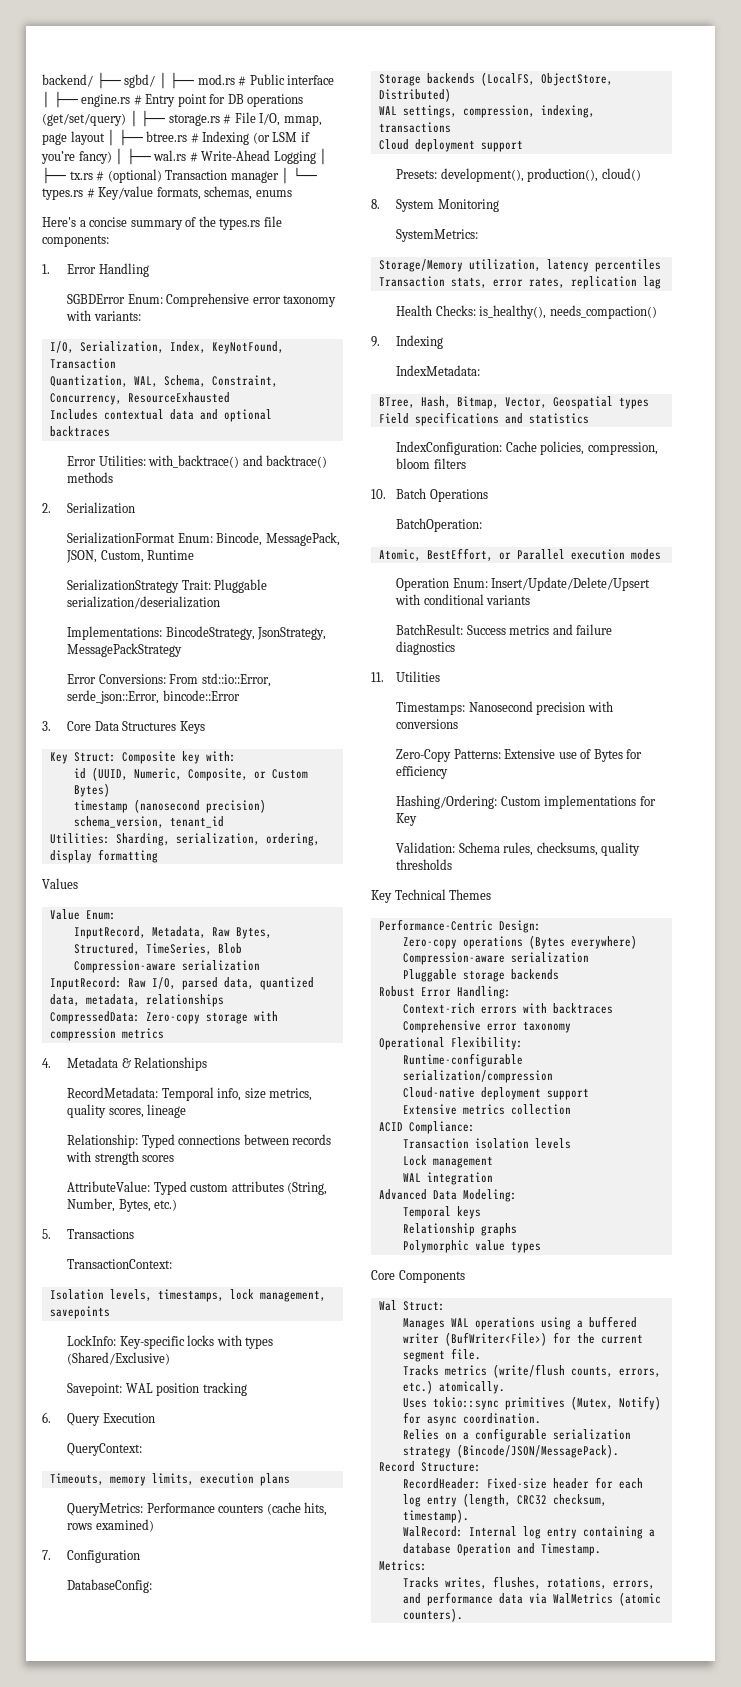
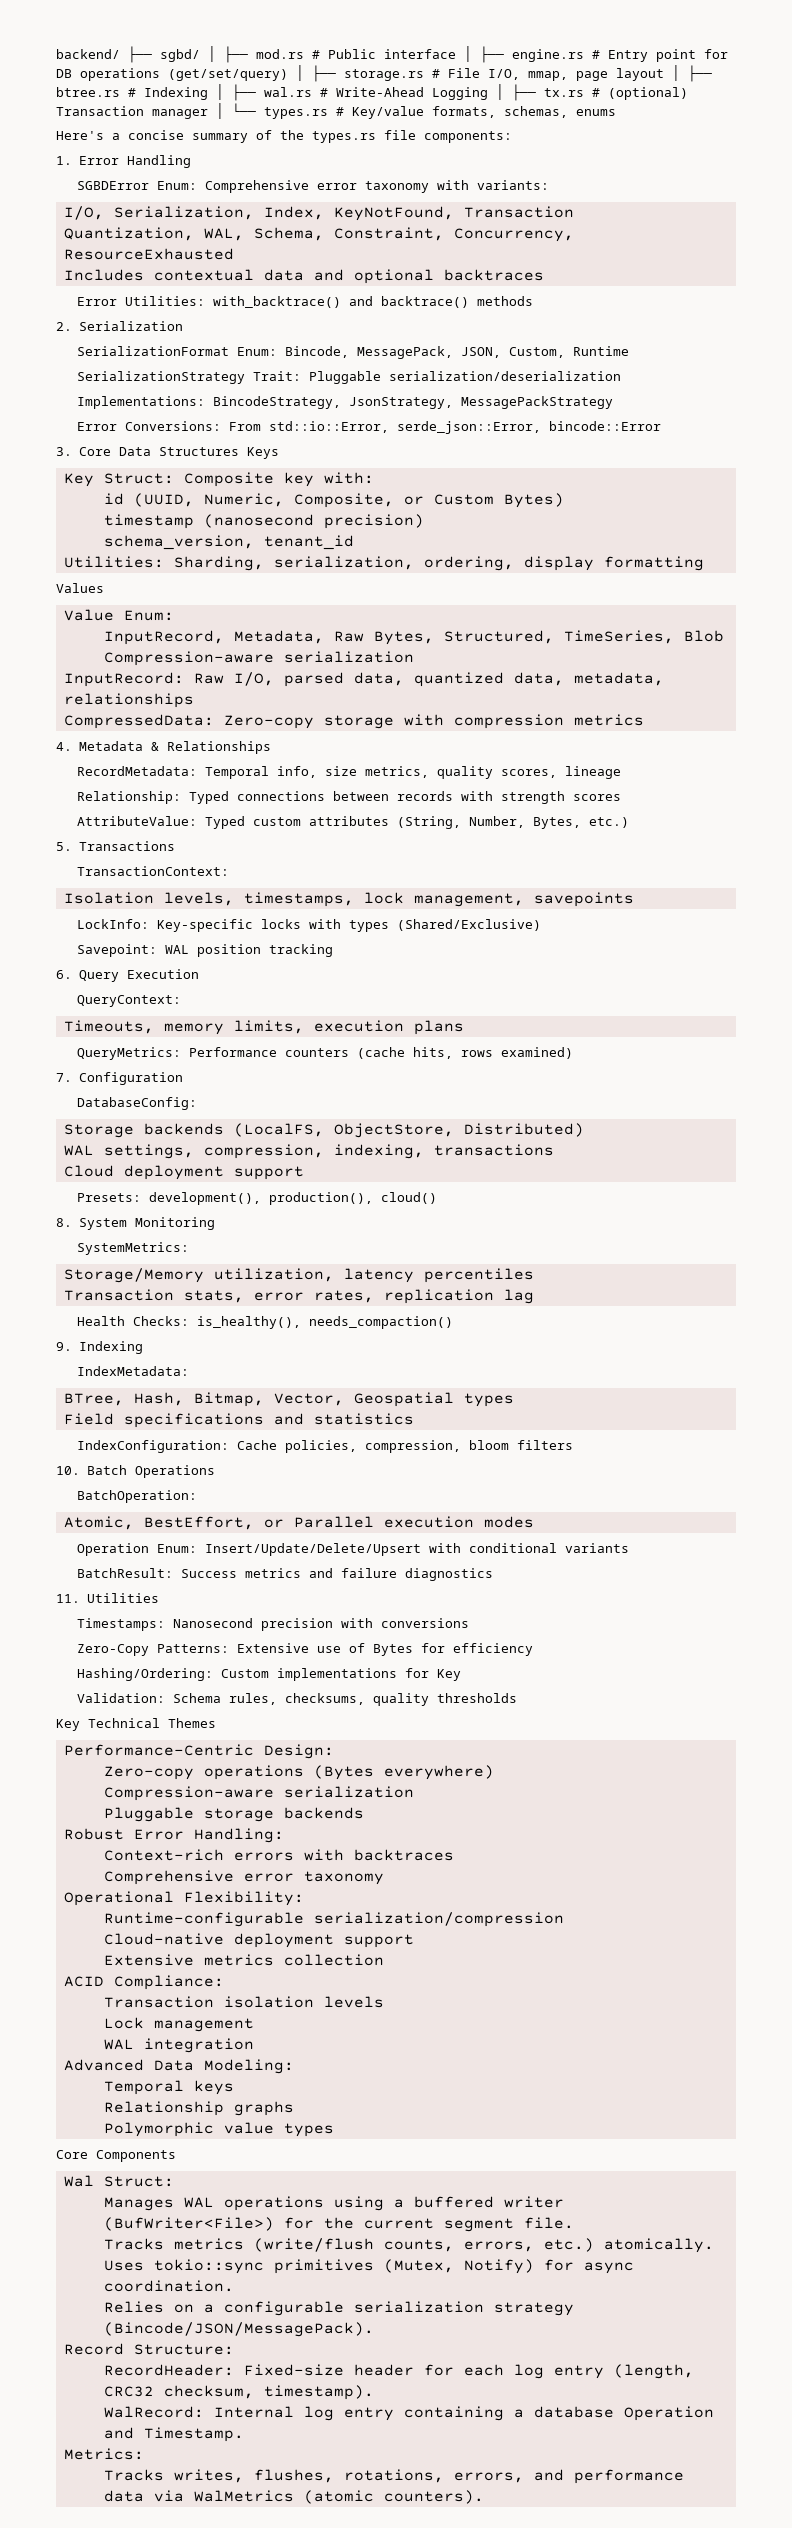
- backend/ ├── sgbd/ │ ├── mod.rs # Public interface │ ├── engine.rs # Entry point for DB operations (get/set/query) │ ├── storage.rs # File I/O, mmap, page layout │ ├── btree.rs # Indexing (or LSM if you’re fancy) │ ├── wal.rs # Write-Ahead Logging │ ├── tx.rs # (optional) Transaction manager │ └── types.rs # Key/value formats, schemas, enums
+ backend/ ├── sgbd/ │ ├── mod.rs # Public interface │ ├── engine.rs # Entry point for DB operations (get/set/query) │ ├── storage.rs # File I/O, mmap, page layout │ ├── btree.rs # Indexing │ ├── wal.rs # Write-Ahead Logging │ ├── tx.rs # (optional) Transaction manager │ └── types.rs # Key/value formats, schemas, enums

